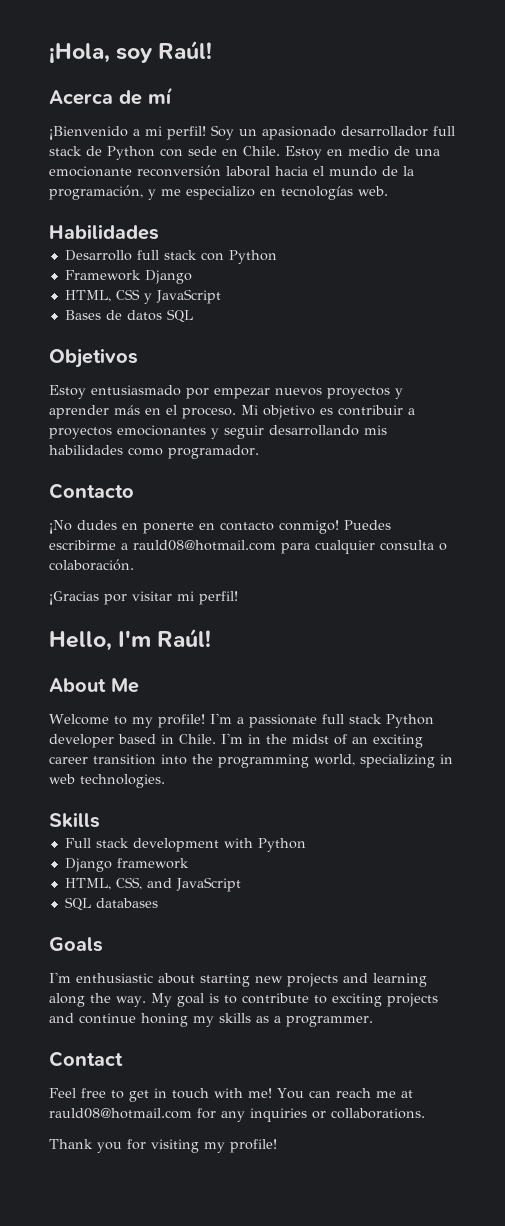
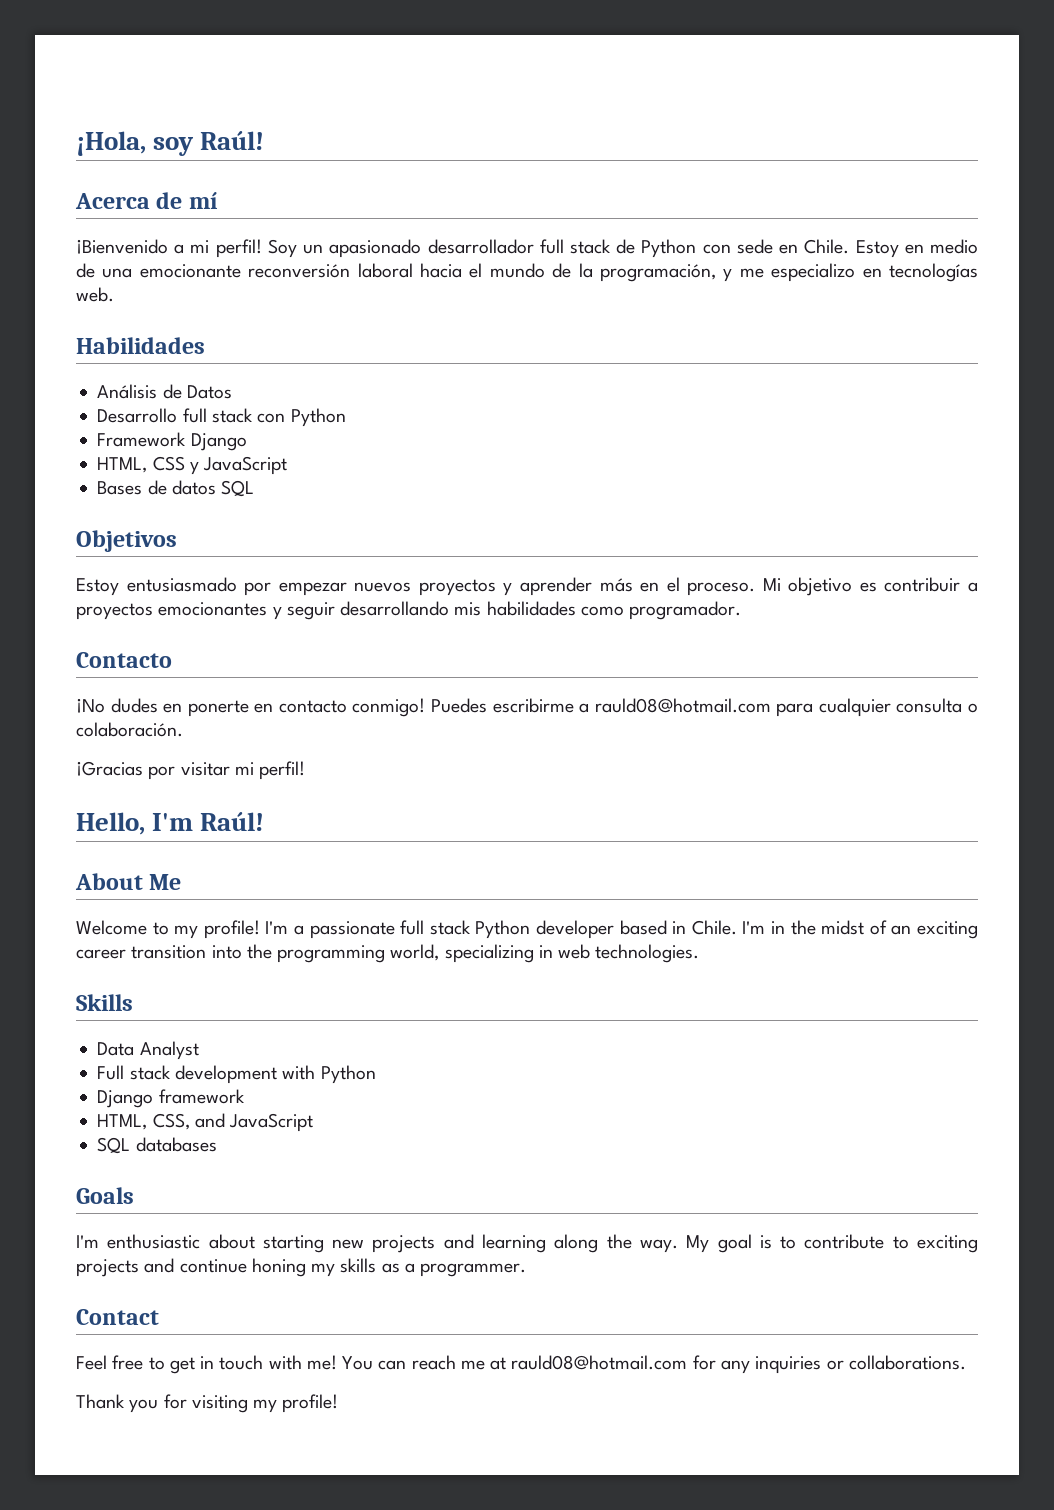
+ Análisis de Datos
+ Data Analyst

